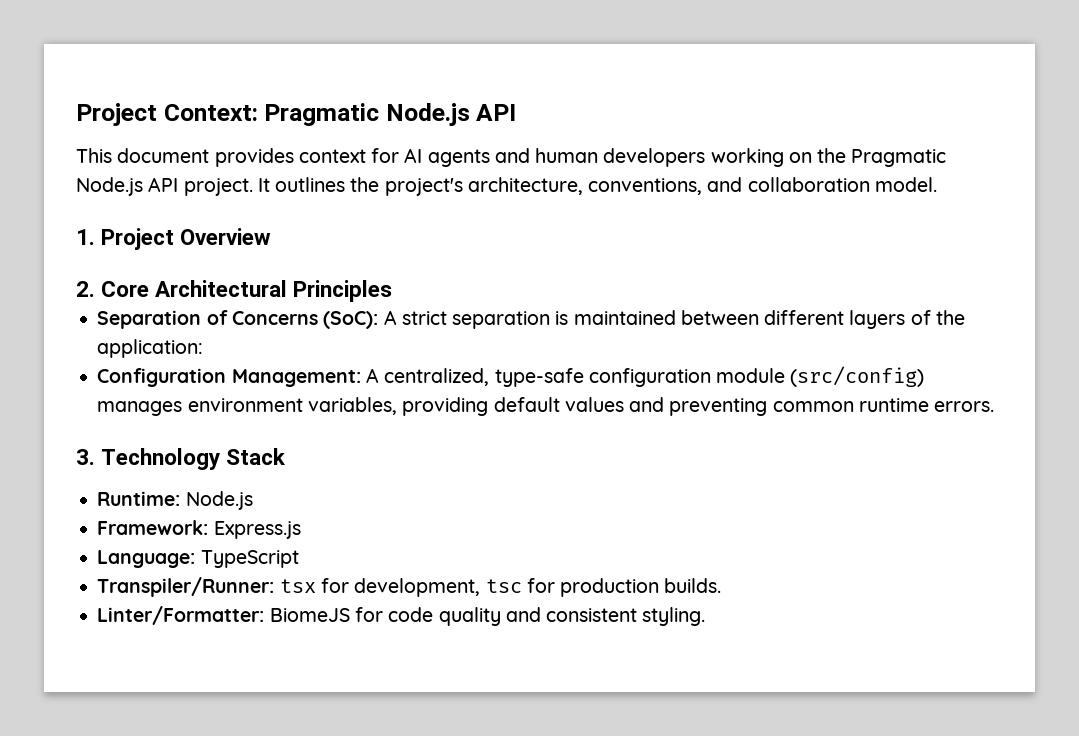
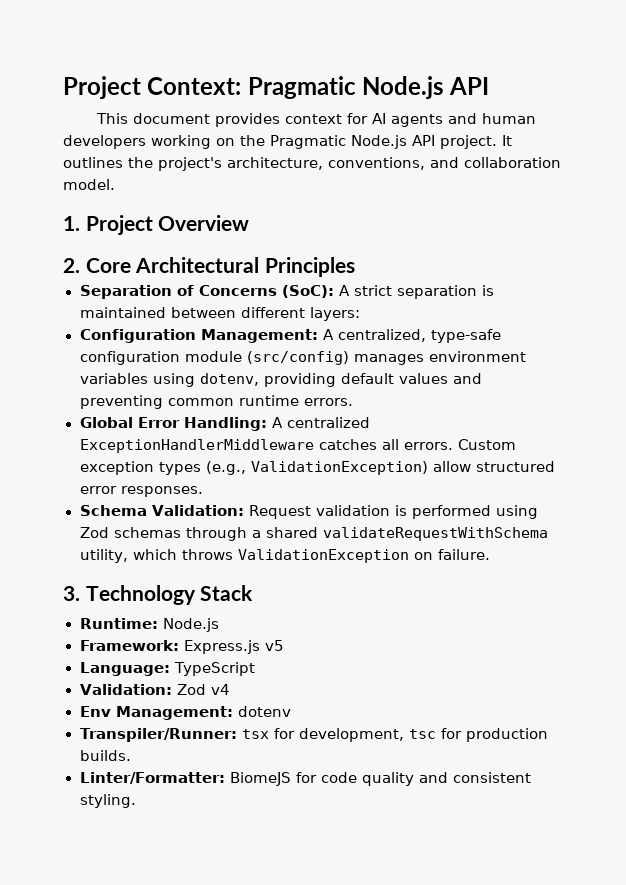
- Separation of Concerns (SoC): A strict separation is maintained between different layers of the application:
+ Separation of Concerns (SoC): A strict separation is maintained between different layers:
- Configuration Management: A centralized, type-safe configuration module (src/config) manages environment variables, providing default values and preventing common runtime errors.
+ Configuration Management: A centralized, type-safe configuration module (src/config) manages environment variables using dotenv, providing default values and preventing common runtime errors.
+ Global Error Handling: A centralized ExceptionHandlerMiddleware catches all errors. Custom exception types (e.g., ValidationException) allow structured error responses.
+ Schema Validation: Request validation is performed using Zod schemas through a shared validateRequestWithSchema utility, which throws ValidationException on failure.
- Framework: Express.js
+ Framework: Express.js v5
+ Validation: Zod v4
+ Env Management: dotenv

